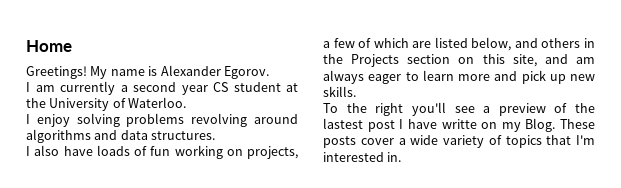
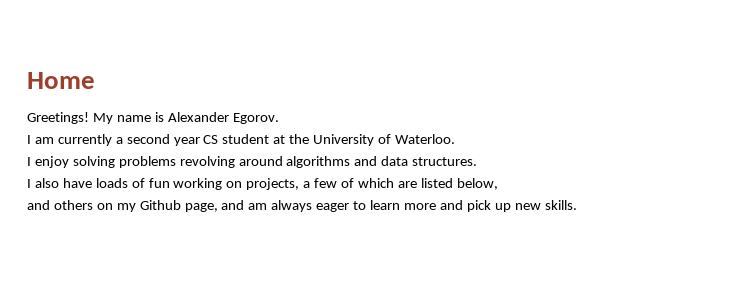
- I also have loads of fun working on projects, a few of which are listed below, and others in the Projects section on this site, and am always eager to learn more and pick up new skills.
+ I also have loads of fun working on projects, a few of which are listed below,
+ and others on my Github page, and am always eager to learn more and pick up new skills.
- To the right you'll see a preview of the lastest post I have writte on my Blog. These posts cover a wide variety of topics that I'm interested in.

